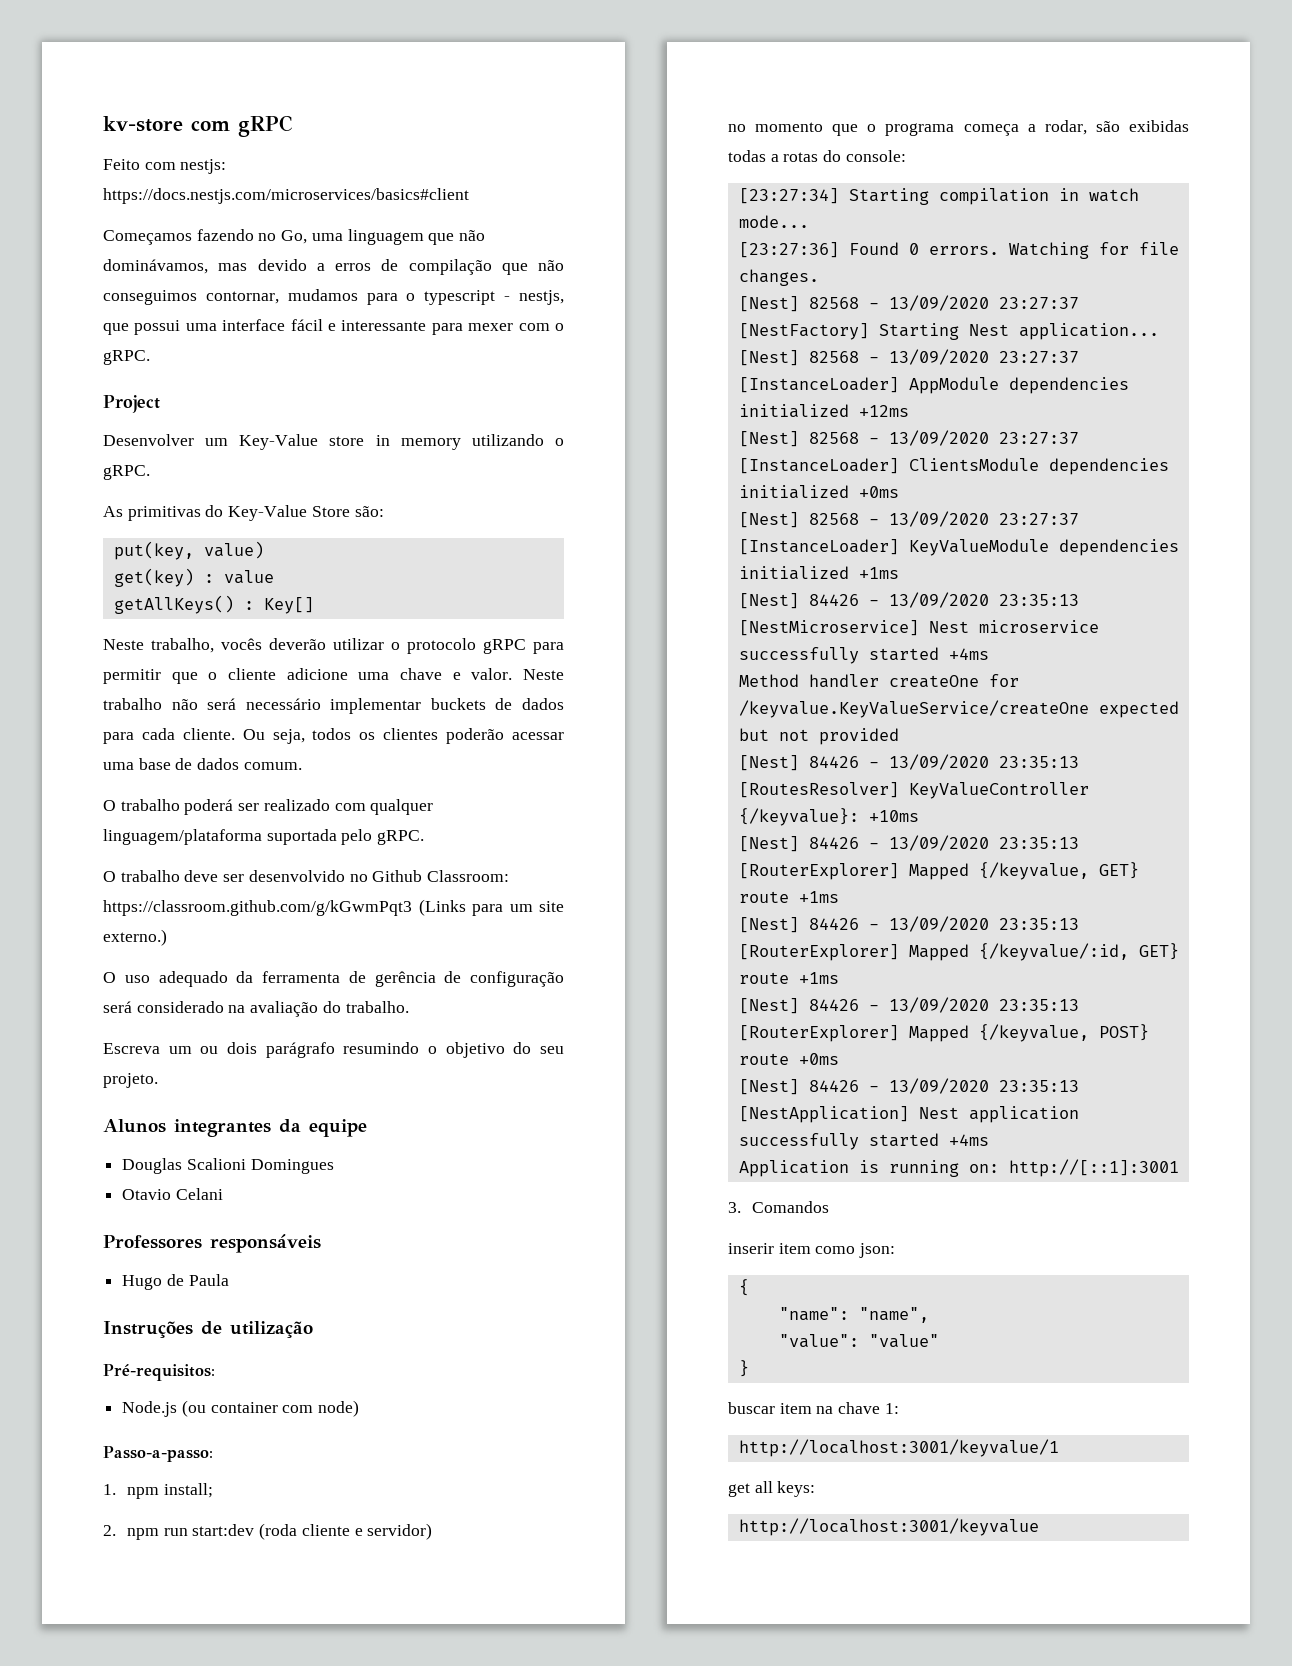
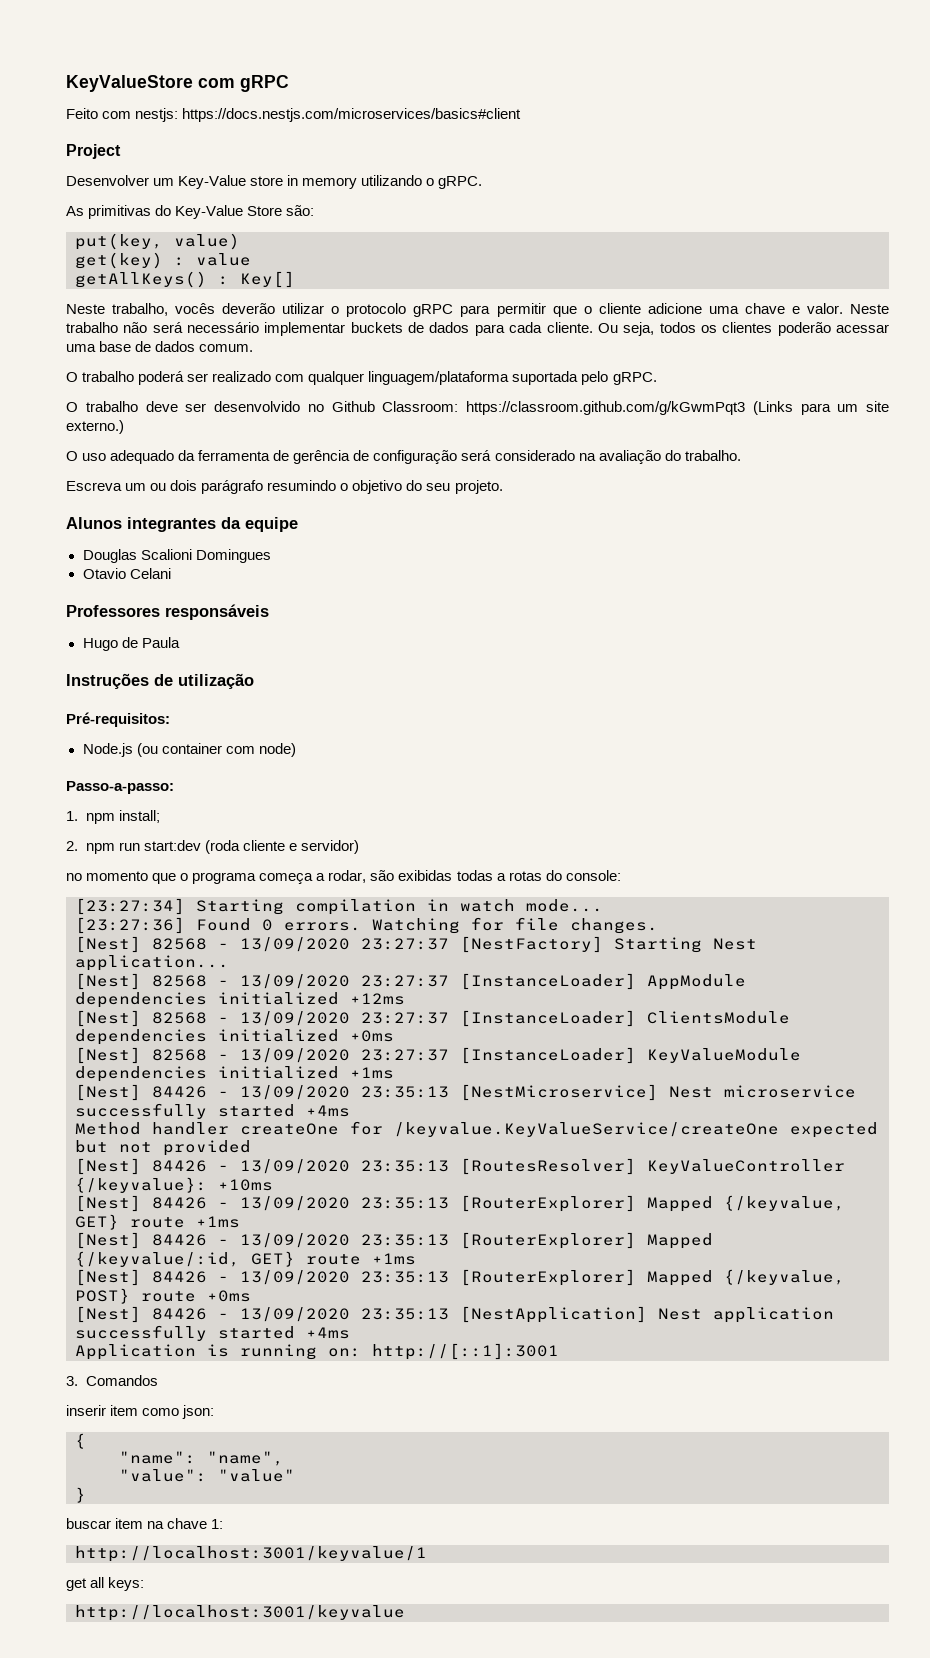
- kv-store com gRPC
+ KeyValueStore com gRPC
- Começamos fazendo no Go, uma linguagem que não dominávamos, mas devido a erros de compilação que não conseguimos contornar, mudamos para o typescript - nestjs, que possui uma interface fácil e interessante para mexer com o gRPC.

